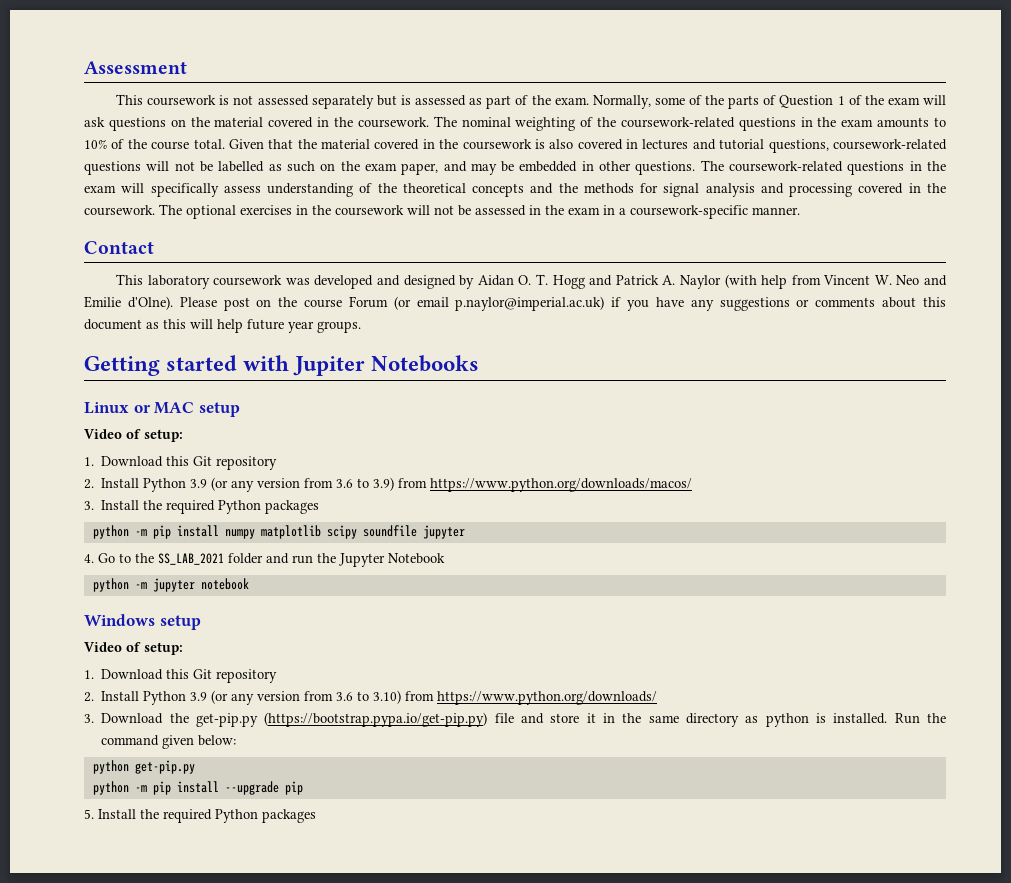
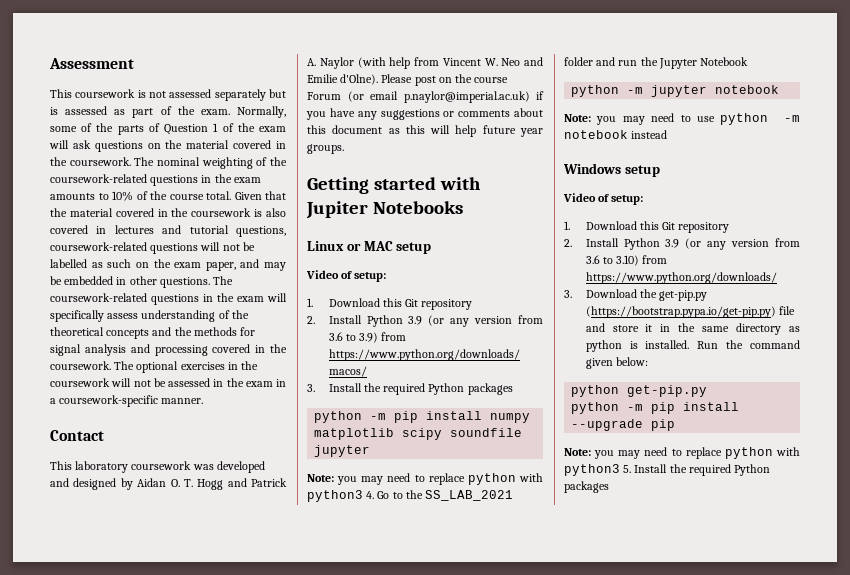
- 4. Go to the SS_LAB_2021 folder and run the Jupyter Notebook
+ Note: you may need to replace python with python3 4. Go to the SS_LAB_2021 folder and run the Jupyter Notebook
+ Note: you may need to use python -m notebook instead
- 5. Install the required Python packages
+ Note: you may need to replace python with python3 5. Install the required Python packages

